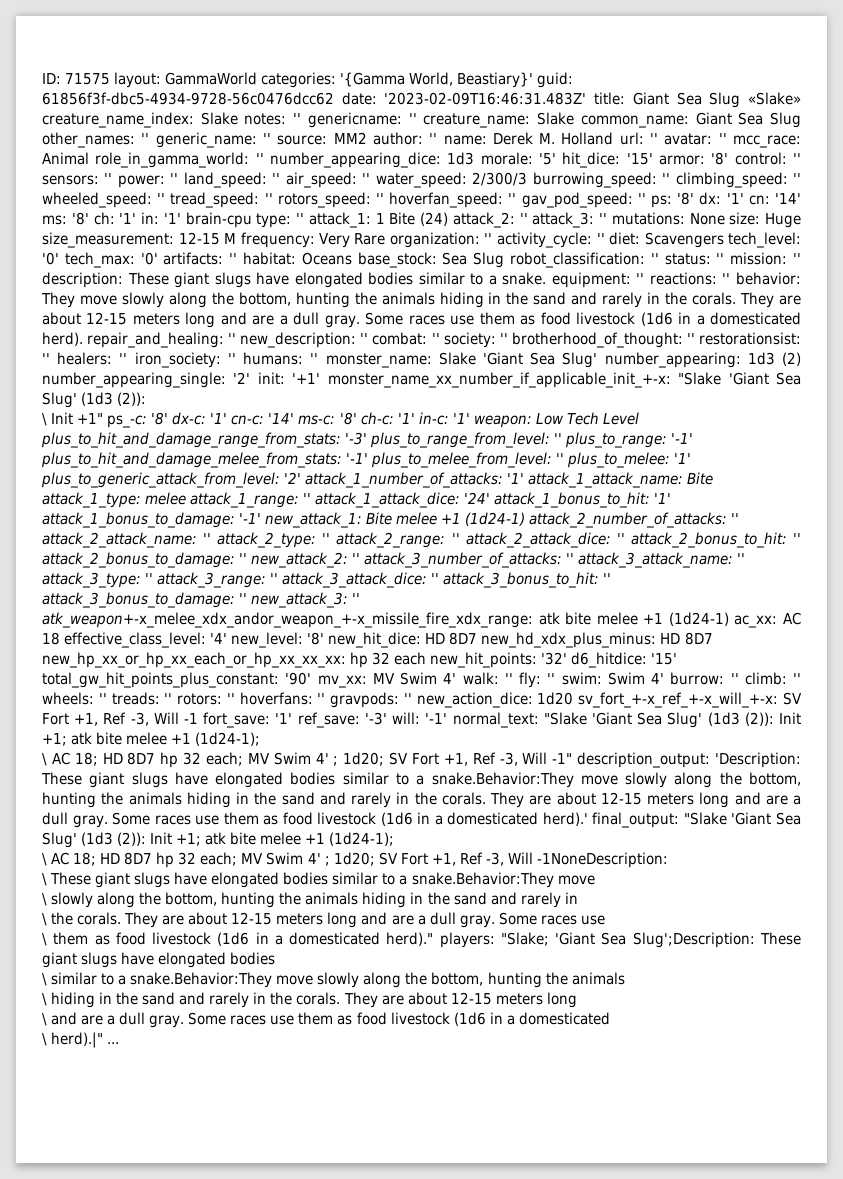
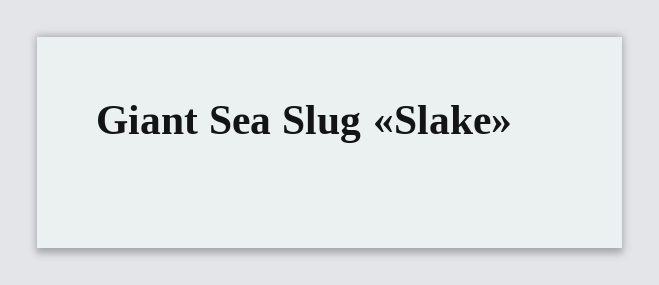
- ID: 71575 layout: GammaWorld categories: '{Gamma World, Beastiary}' guid: 61856f3f-dbc5-4934-9728-56c0476dcc62 date: '2023-02-09T16:46:31.483Z' title: Giant Sea Slug «Slake» creature_name_index: Slake notes: '' genericname: '' creature_name: Slake common_name: Giant Sea Slug other_names: '' generic_name: '' source: MM2 author: '' name: Derek M. Holland url: '' avatar: '' mcc_race: Animal role_in_gamma_world: '' number_appearing_dice: 1d3 morale: '5' hit_dice: '15' armor: '8' control: '' sensors: '' power: '' land_speed: '' air_speed: '' water_speed: 2/300/3 burrowing_speed: '' climbing_speed: '' wheeled_speed: '' tread_speed: '' rotors_speed: '' hoverfan_speed: '' gav_pod_speed: '' ps: '8' dx: '1' cn: '14' ms: '8' ch: '1' in: '1' brain-cpu type: '' attack_1: 1 Bite (24) attack_2: '' attack_3: '' mutations: None size: Huge size_measurement: 12-15 M frequency: Very Rare organization: '' activity_cycle: '' diet: Scavengers tech_level: '0' tech_max: '0' artifacts: '' habitat: Oceans base_stock: Sea Slug robot_classification: '' status: '' mission: '' description: These giant slugs have elongated bodies similar to a snake. equipment: '' reactions: '' behavior: They move slowly along the bottom, hunting the animals hiding in the sand and rarely in the corals. They are about 12-15 meters long and are a dull gray. Some races use them as food livestock (1d6 in a domesticated herd). repair_and_healing: '' new_description: '' combat: '' society: '' brotherhood_of_thought: '' restorationsist: '' healers: '' iron_society: '' humans: '' monster_name: Slake 'Giant Sea Slug' number_appearing: 1d3 (2) number_appearing_single: '2' init: '+1' monster_name_xx_number_if_applicable_init_+-x: "Slake 'Giant Sea Slug' (1d3 (2)):
- \ Init +1" ps_-c: '8' dx-c: '1' cn-c: '14' ms-c: '8' ch-c: '1' in-c: '1' weapon: Low Tech Level plus_to_hit_and_damage_range_from_stats: '-3' plus_to_range_from_level: '' plus_to_range: '-1' plus_to_hit_and_damage_melee_from_stats: '-1' plus_to_melee_from_level: '' plus_to_melee: '1' plus_to_generic_attack_from_level: '2' attack_1_number_of_attacks: '1' attack_1_attack_name: Bite attack_1_type: melee attack_1_range: '' attack_1_attack_dice: '24' attack_1_bonus_to_hit: '1' attack_1_bonus_to_damage: '-1' new_attack_1: Bite melee +1 (1d24-1) attack_2_number_of_attacks: '' attack_2_attack_name: '' attack_2_type: '' attack_2_range: '' attack_2_attack_dice: '' attack_2_bonus_to_hit: '' attack_2_bonus_to_damage: '' new_attack_2: '' attack_3_number_of_attacks: '' attack_3_attack_name: '' attack_3_type: '' attack_3_range: '' attack_3_attack_dice: '' attack_3_bonus_to_hit: '' attack_3_bonus_to_damage: '' new_attack_3: '' atk_weapon+-x_melee_xdx_andor_weapon_+-x_missile_fire_xdx_range: atk bite melee +1 (1d24-1) ac_xx: AC 18 effective_class_level: '4' new_level: '8' new_hit_dice: HD 8D7 new_hd_xdx_plus_minus: HD 8D7 new_hp_xx_or_hp_xx_each_or_hp_xx_xx_xx: hp 32 each new_hit_points: '32' d6_hitdice: '15' total_gw_hit_points_plus_constant: '90' mv_xx: MV Swim 4' walk: '' fly: '' swim: Swim 4' burrow: '' climb: '' wheels: '' treads: '' rotors: '' hoverfans: '' gravpods: '' new_action_dice: 1d20 sv_fort_+-x_ref_+-x_will_+-x: SV Fort +1, Ref -3, Will -1 fort_save: '1' ref_save: '-3' will: '-1' normal_text: "Slake 'Giant Sea Slug' (1d3 (2)): Init +1; atk bite melee +1 (1d24-1);
- \ AC 18; HD 8D7 hp 32 each; MV Swim 4' ; 1d20; SV Fort +1, Ref -3, Will -1" description_output: 'Description: These giant slugs have elongated bodies similar to a snake.Behavior:They move slowly along the bottom, hunting the animals hiding in the sand and rarely in the corals. They are about 12-15 meters long and are a dull gray. Some races use them as food livestock (1d6 in a domesticated herd).' final_output: "Slake 'Giant Sea Slug' (1d3 (2)): Init +1; atk bite melee +1 (1d24-1);
- \ AC 18; HD 8D7 hp 32 each; MV Swim 4' ; 1d20; SV Fort +1, Ref -3, Will -1NoneDescription:
- \ These giant slugs have elongated bodies similar to a snake.Behavior:They move
- \ slowly along the bottom, hunting the animals hiding in the sand and rarely in
- \ the corals. They are about 12-15 meters long and are a dull gray. Some races use
- \ them as food livestock (1d6 in a domesticated herd)." players: "Slake; 'Giant Sea Slug';Description: These giant slugs have elongated bodies
- \ similar to a snake.Behavior:They move slowly along the bottom, hunting the animals
- \ hiding in the sand and rarely in the corals. They are about 12-15 meters long
- \ and are a dull gray. Some races use them as food livestock (1d6 in a domesticated
- \ herd).|" ...
+ Giant Sea Slug «Slake»

